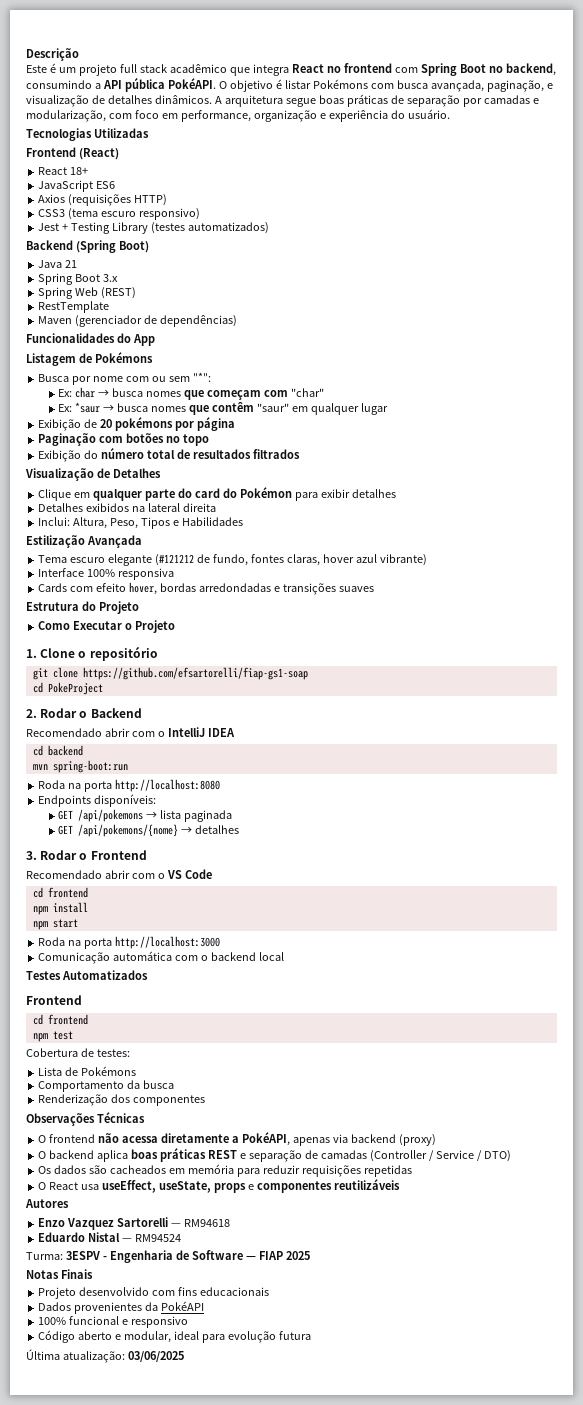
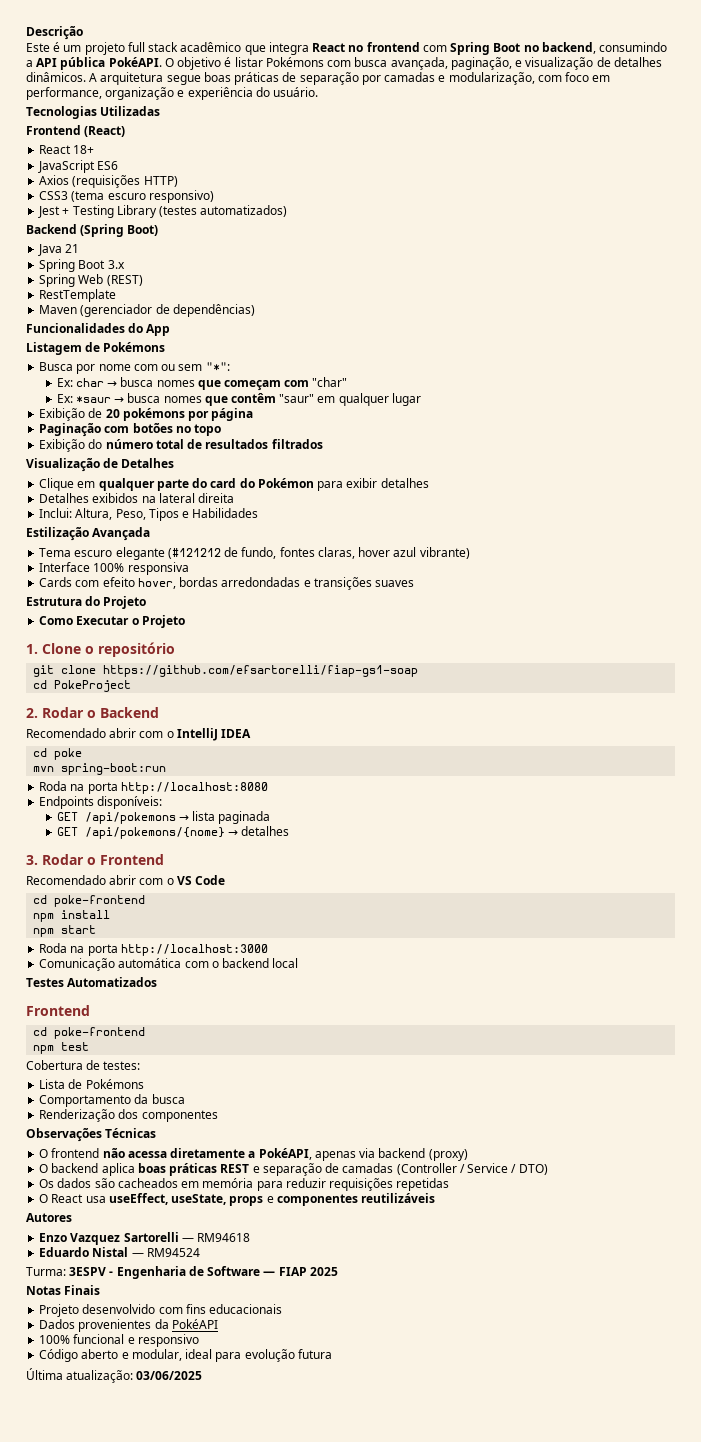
- cd backend
+ cd poke
  Recomendado abrir com o VS Code
- cd frontend
+ cd poke-frontend
  Testes Automatizados
  Frontend
- cd frontend
+ cd poke-frontend

